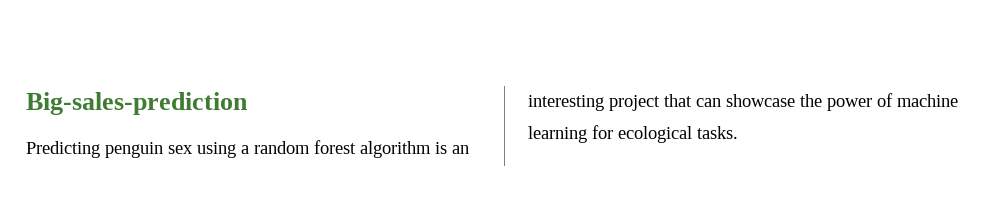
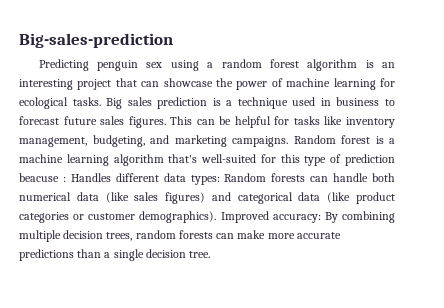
+ Big sales prediction is a technique used in business to forecast future sales figures. This can be helpful for tasks like inventory management, budgeting, and marketing campaigns. Random forest is a machine learning algorithm that's well-suited for this type of prediction beacuse : Handles different data types: Random forests can handle both numerical data (like sales figures) and categorical data (like product categories or customer demographics). Improved accuracy: By combining multiple decision trees, random forests can make more accurate predictions than a single decision tree.

